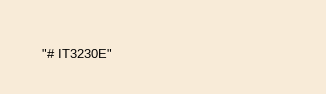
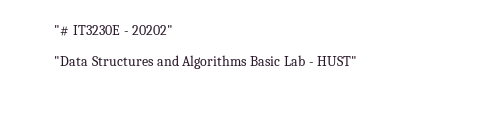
- "# IT3230E"
+ "# IT3230E - 20202"
+ "Data Structures and Algorithms Basic Lab - HUST"

